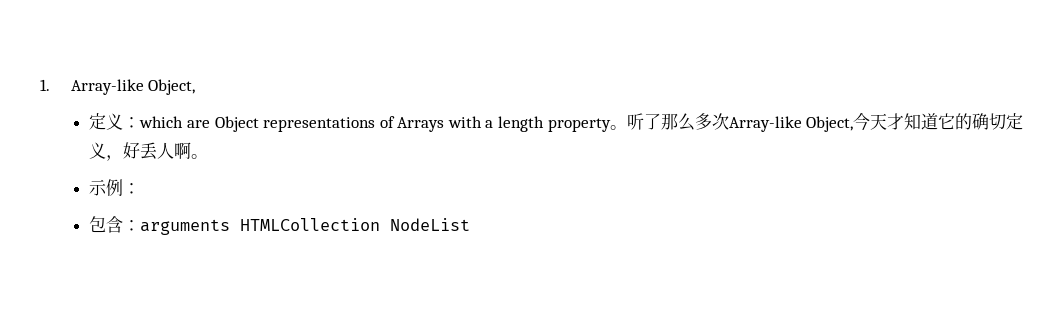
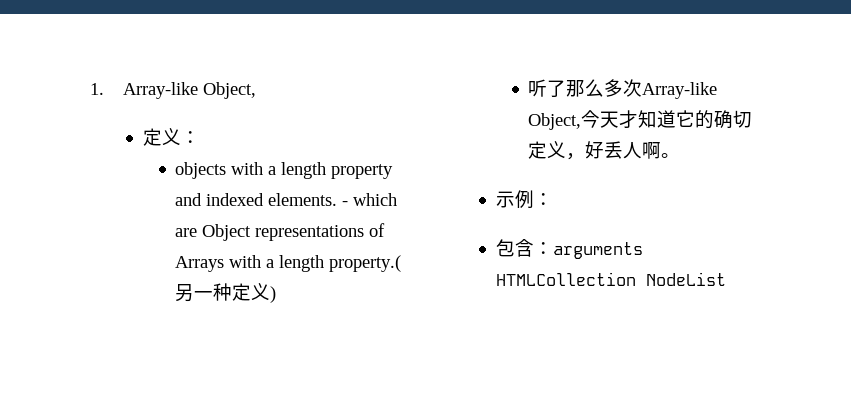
- 定义：which are Object representations of Arrays with a length property。听了那么多次Array-like Object,今天才知道它的确切定义，好丢人啊。
+ 定义：
+ objects with a length property and indexed elements. - which are Object representations of Arrays with a length property.(另一种定义)
+ 听了那么多次Array-like Object,今天才知道它的确切定义，好丢人啊。

